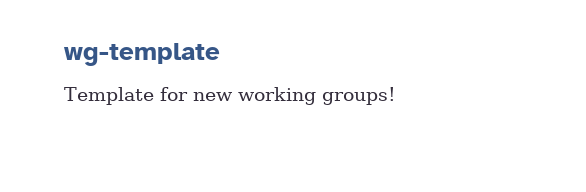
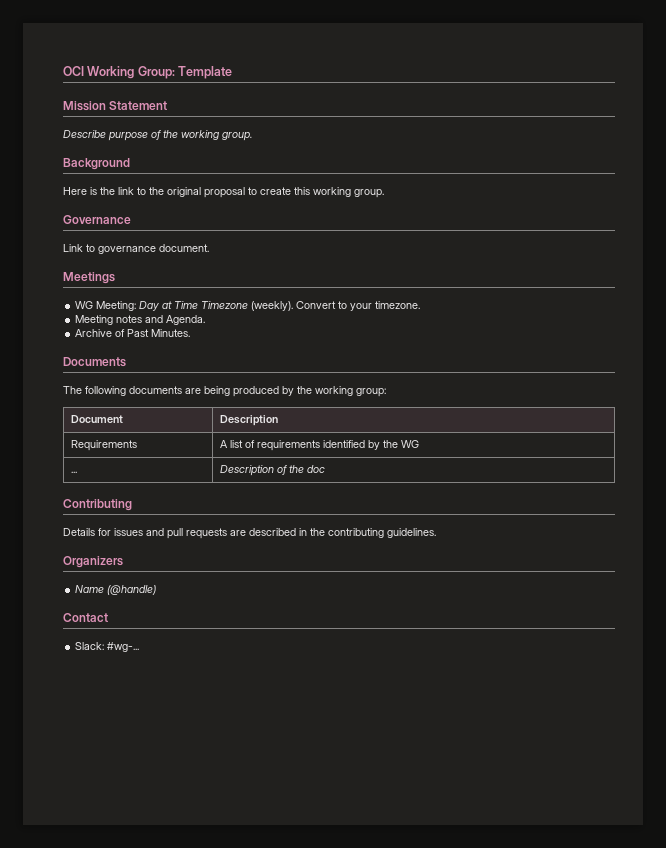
- wg-template
- Template for new working groups!
+ OCI Working Group: Template
+ Mission Statement
+ Describe purpose of the working group.
+ Background
+ Here is the link to the original proposal to create this working group.
+ Governance
+ Link to governance document.
+ Meetings
+ WG Meeting: Day at Time Timezone (weekly). Convert to your timezone.
+ Meeting notes and Agenda.
+ Archive of Past Minutes.
+ Documents
+ The following documents are being produced by the working group:
+ Document | Description
+ Requirements | A list of requirements identified by the WG
+ ... | Description of the doc
+ Contributing
+ Details for issues and pull requests are described in the contributing guidelines.
+ Organizers
+ Name (@handle)
+ Contact
+ Slack: #wg-...

